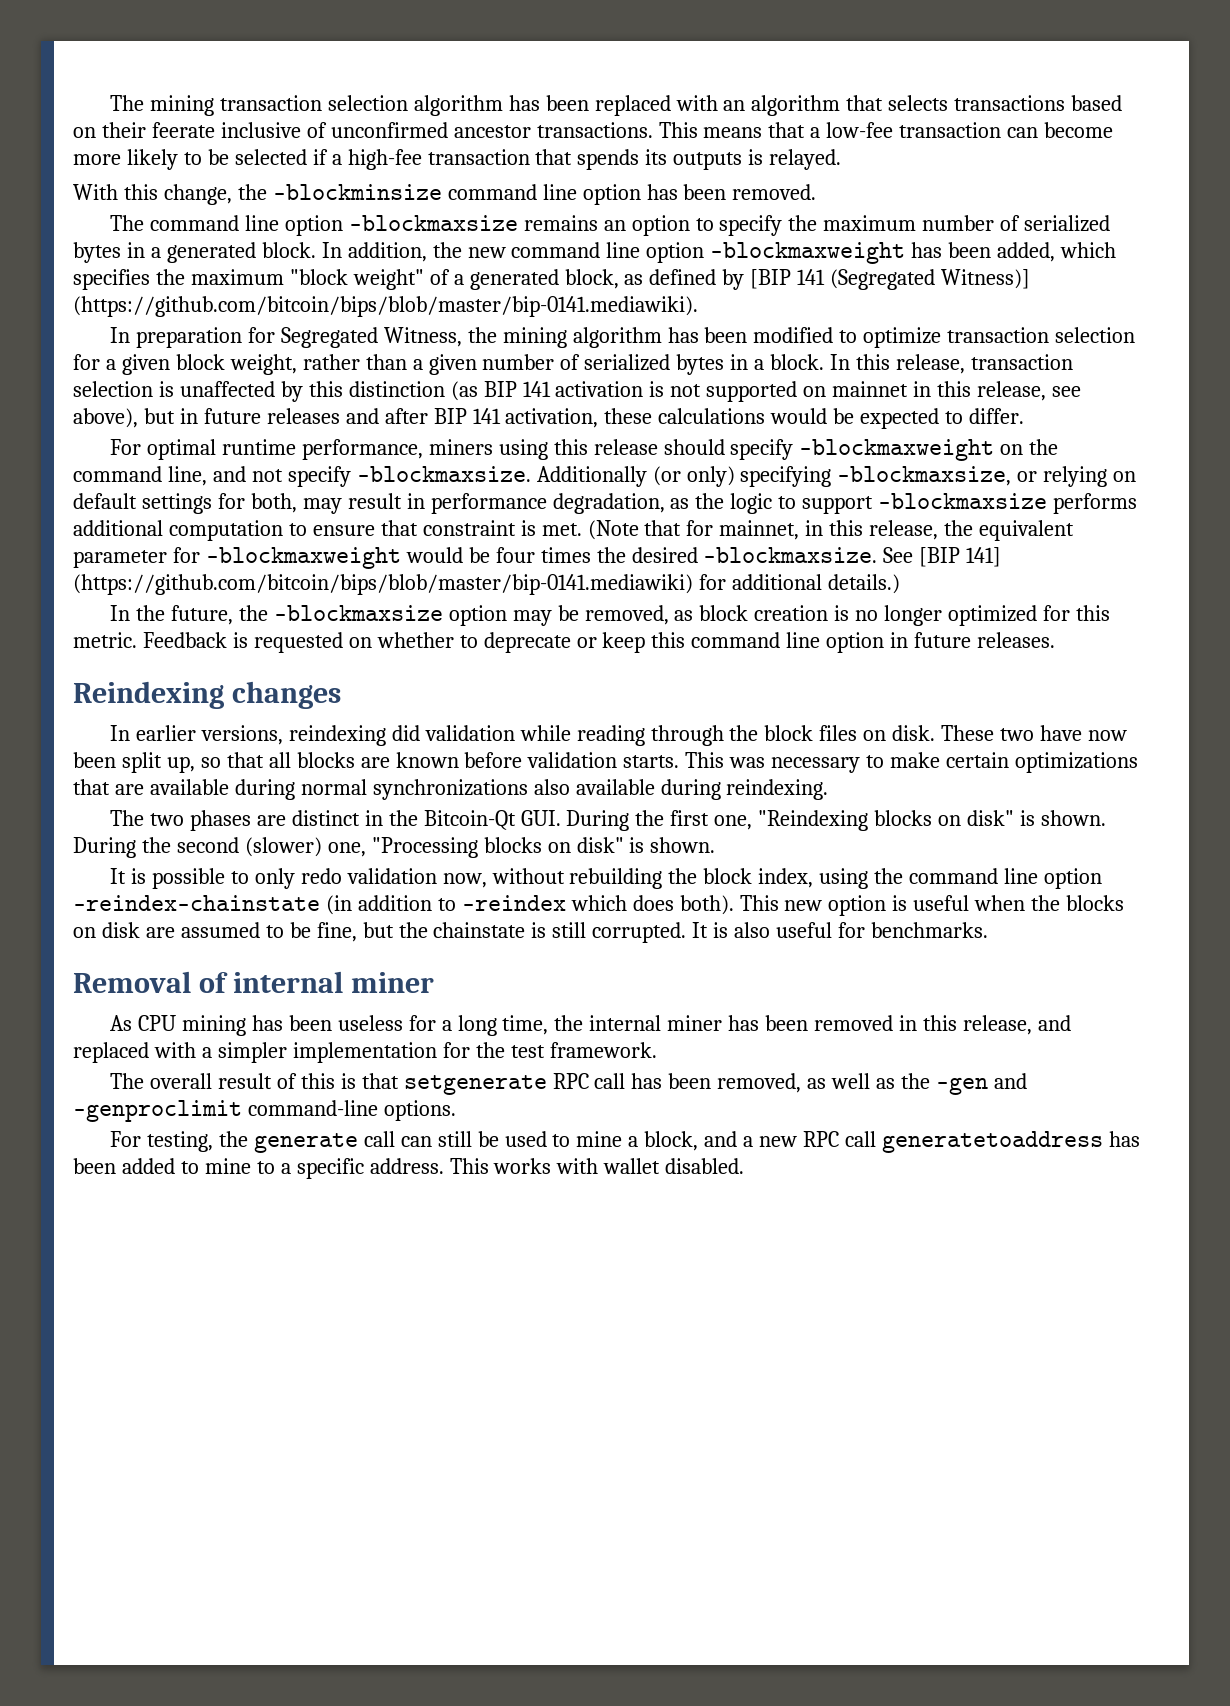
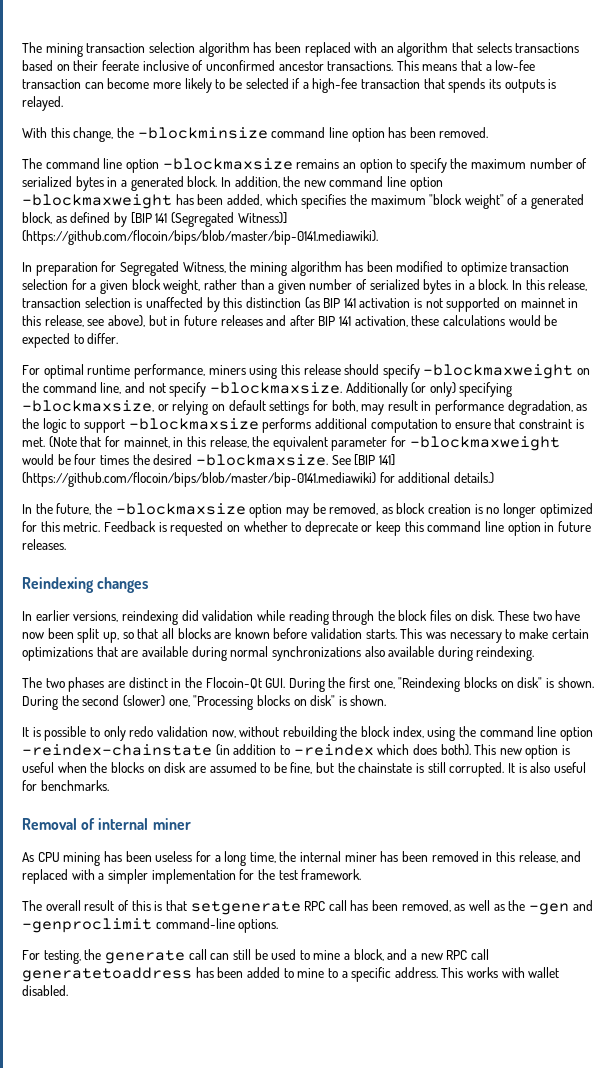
- In addition, the new command line option -blockmaxweight has been added, which specifies the maximum "block weight" of a generated block, as defined by [BIP 141 (Segregated Witness)] (https://github.com/bitcoin/bips/blob/master/bip-0141.mediawiki).
+ In addition, the new command line option -blockmaxweight has been added, which specifies the maximum "block weight" of a generated block, as defined by [BIP 141 (Segregated Witness)] (https://github.com/flocoin/bips/blob/master/bip-0141.mediawiki).
- See [BIP 141] (https://github.com/bitcoin/bips/blob/master/bip-0141.mediawiki) for additional details.)
+ See [BIP 141] (https://github.com/flocoin/bips/blob/master/bip-0141.mediawiki) for additional details.)
- The two phases are distinct in the Bitcoin-Qt GUI. During the first one, "Reindexing blocks on disk" is shown.
+ The two phases are distinct in the Flocoin-Qt GUI. During the first one, "Reindexing blocks on disk" is shown.

